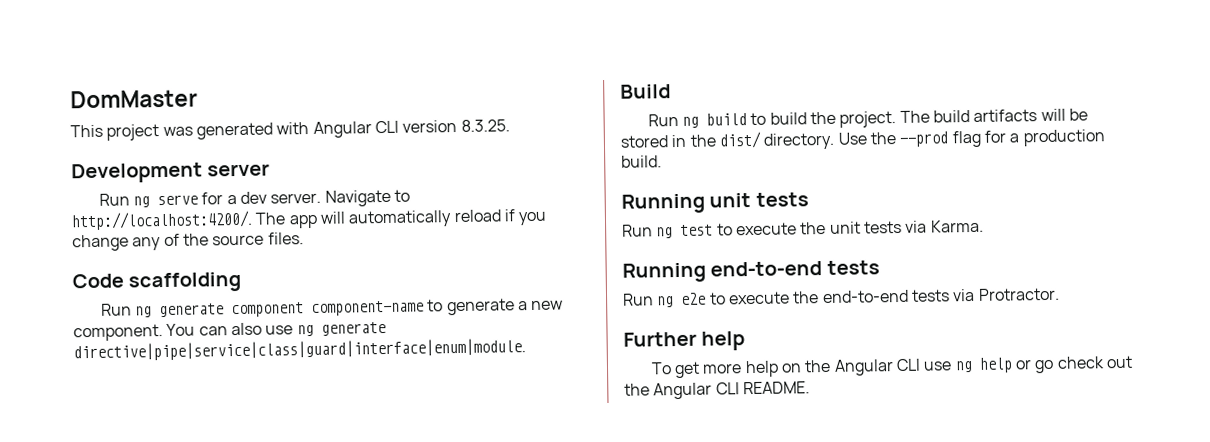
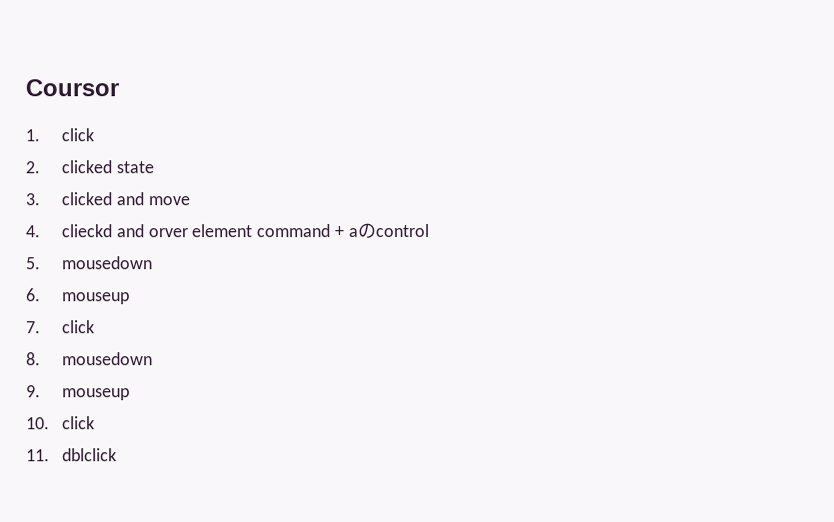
- DomMaster
- This project was generated with Angular CLI version 8.3.25.
- Development server
- Run ng serve for a dev server. Navigate to http://localhost:4200/. The app will automatically reload if you change any of the source files.
- Code scaffolding
- Run ng generate component component-name to generate a new component. You can also use ng generate directive|pipe|service|class|guard|interface|enum|module.
- Build
- Run ng build to build the project. The build artifacts will be stored in the dist/ directory. Use the --prod flag for a production build.
- Running unit tests
- Run ng test to execute the unit tests via Karma.
- Running end-to-end tests
- Run ng e2e to execute the end-to-end tests via Protractor.
- Further help
- To get more help on the Angular CLI use ng help or go check out the Angular CLI README.
+ Coursor
+ 1. click
+ 2. clicked state
+ 3. clicked and move
+ 4. clieckd and orver element command + aのcontrol
+ 5. mousedown
+ 6. mouseup
+ 7. click
+ 8. mousedown
+ 9. mouseup
+ 10. click
+ 11. dblclick

